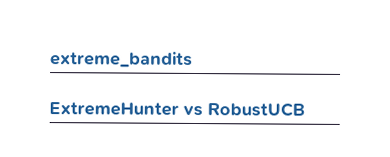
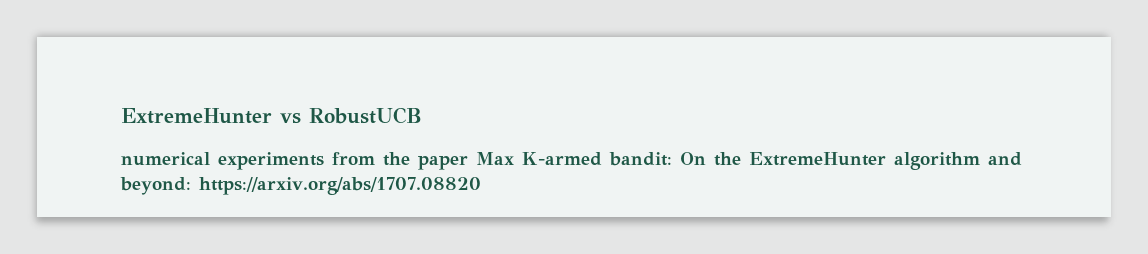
- extreme_bandits
+ numerical experiments from the paper Max K-armed bandit: On the ExtremeHunter algorithm and beyond: https://arxiv.org/abs/1707.08820

